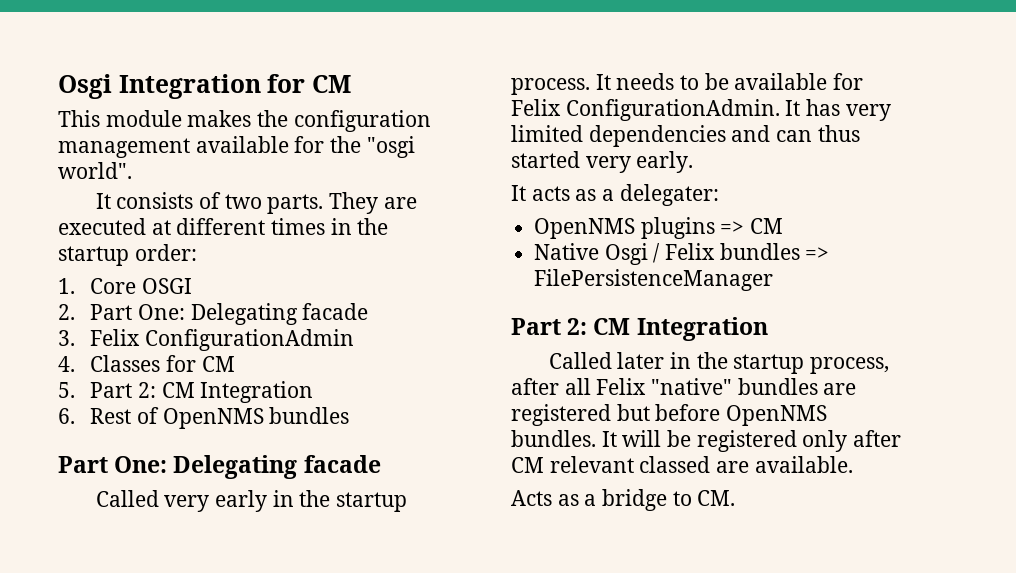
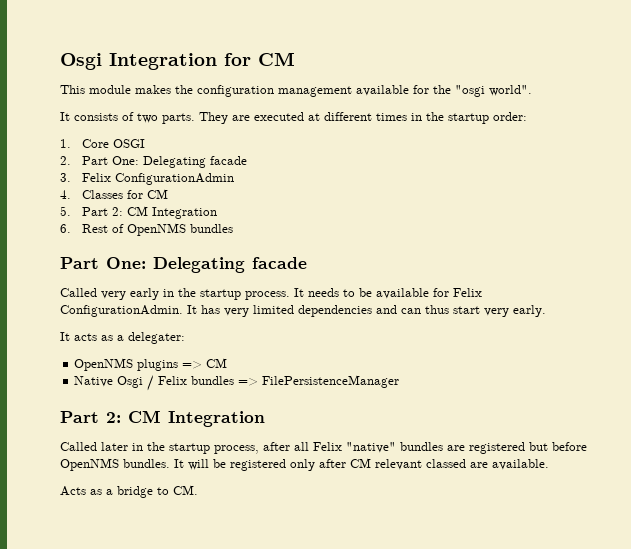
- It has very limited dependencies and can thus started very early.
+ It has very limited dependencies and can thus start very early.

